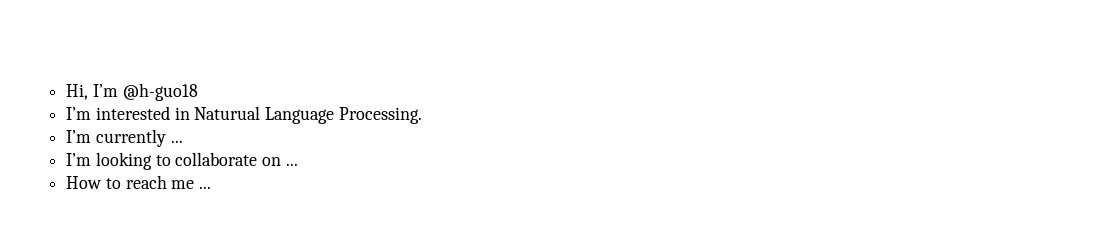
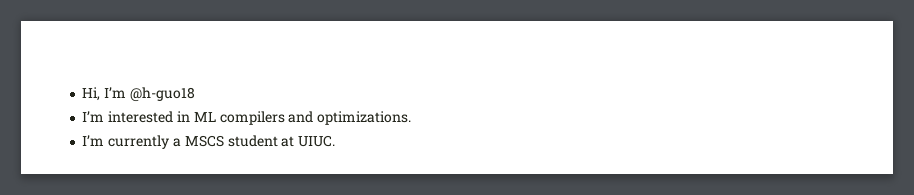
- I’m interested in Naturual Language Processing.
- I’m currently ...
- I’m looking to collaborate on ...
- How to reach me ...
+ I’m interested in ML compilers and optimizations.
+ I’m currently a MSCS student at UIUC.

